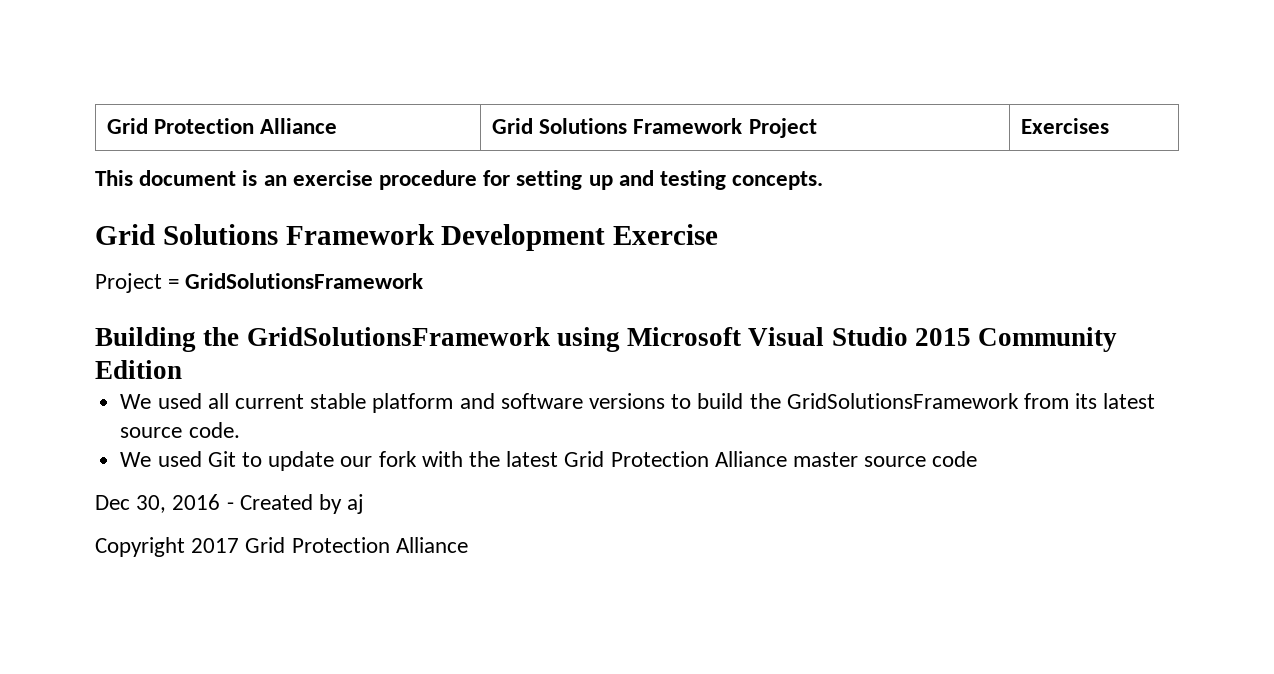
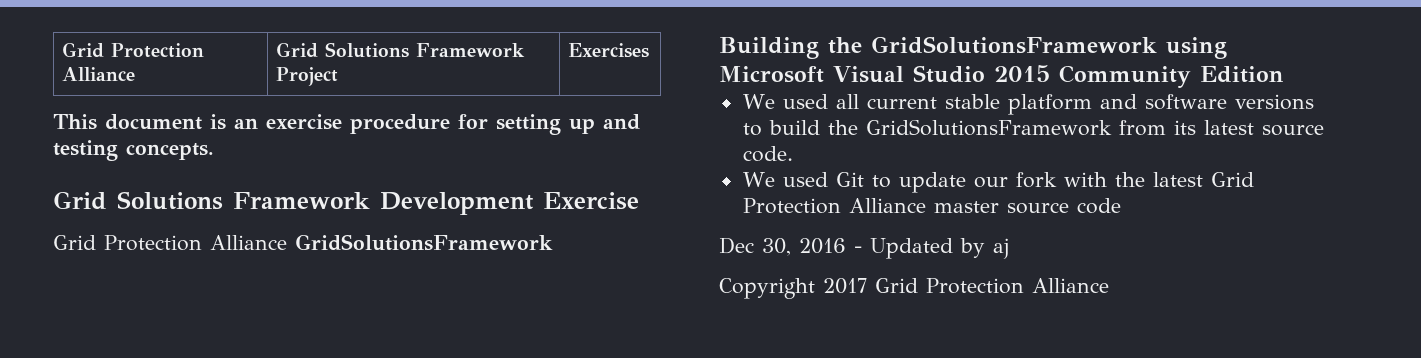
- Project = GridSolutionsFramework
+ Grid Protection Alliance GridSolutionsFramework
- Dec 30, 2016 - Created by aj
+ Dec 30, 2016 - Updated by aj

